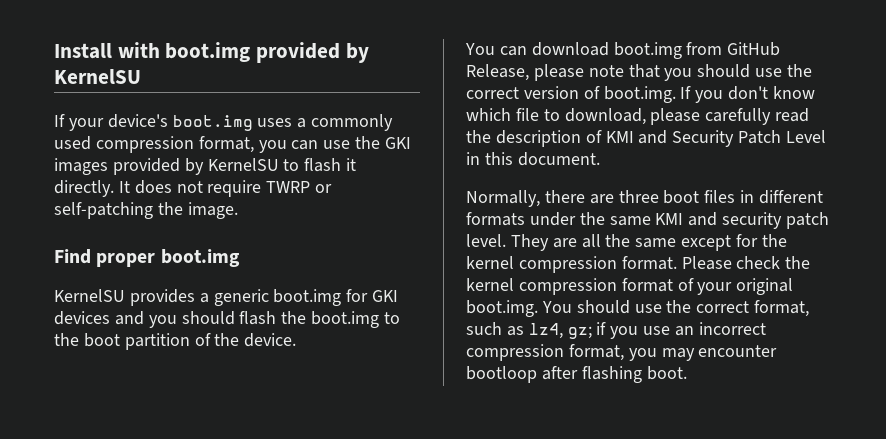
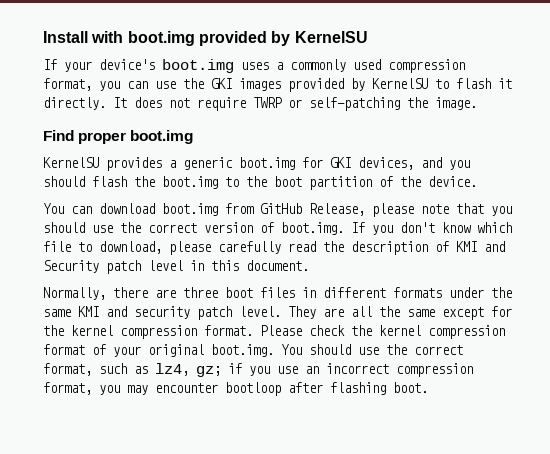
- KernelSU provides a generic boot.img for GKI devices and you should flash the boot.img to the boot partition of the device.
+ KernelSU provides a generic boot.img for GKI devices, and you should flash the boot.img to the boot partition of the device.
- You can download boot.img from GitHub Release, please note that you should use the correct version of boot.img. If you don't know which file to download, please carefully read the description of KMI and Security Patch Level in this document.
+ You can download boot.img from GitHub Release, please note that you should use the correct version of boot.img. If you don't know which file to download, please carefully read the description of KMI and Security patch level in this document.

